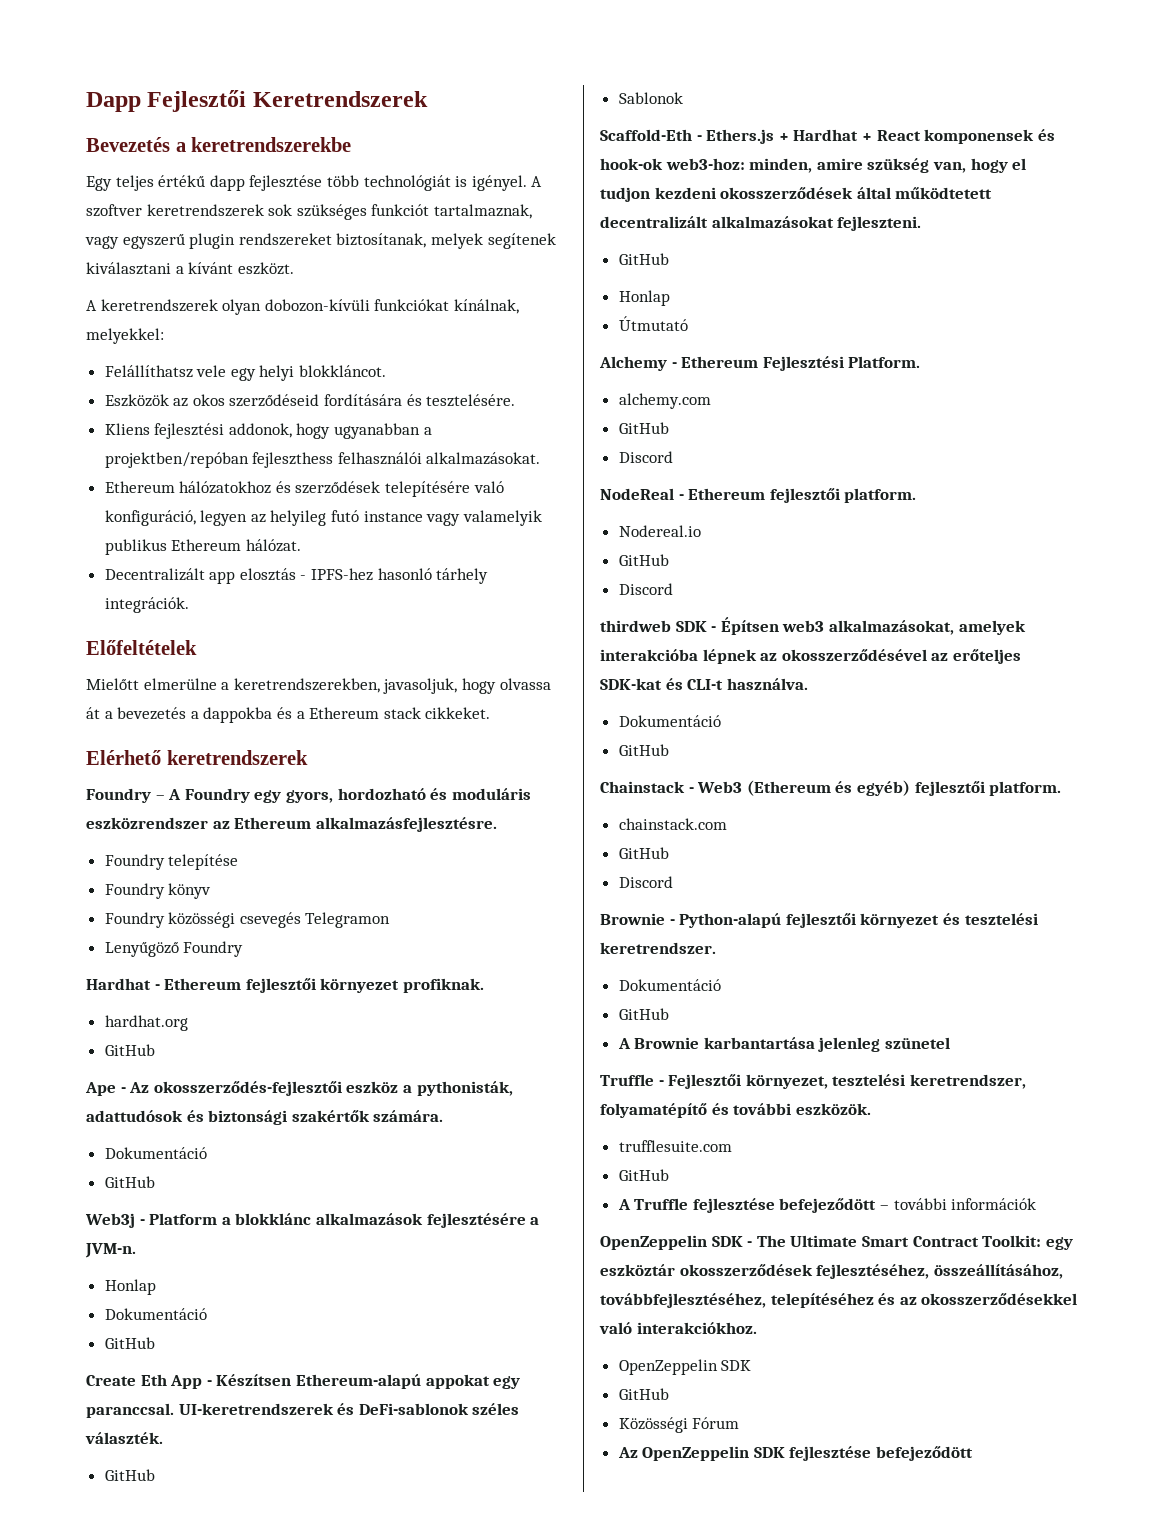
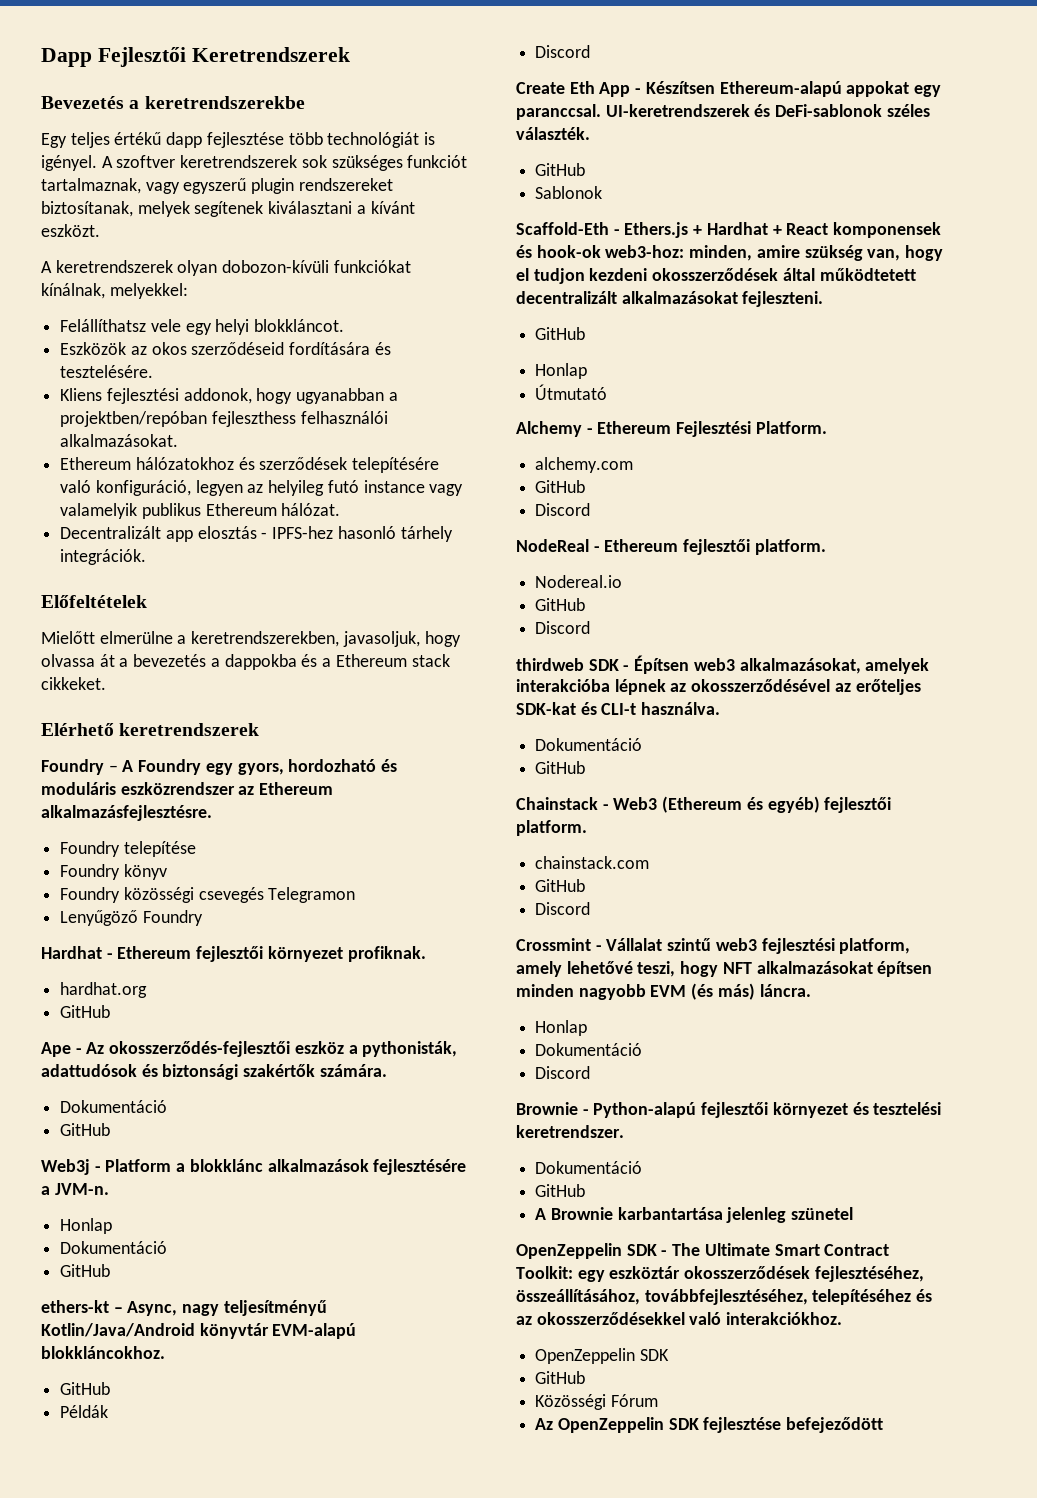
+ ethers-kt – Async, nagy teljesítményű Kotlin/Java/Android könyvtár EVM-alapú blokkláncokhoz.
+ GitHub
+ Példák
+ Discord
+ Crossmint - Vállalat szintű web3 fejlesztési platform, amely lehetővé teszi, hogy NFT alkalmazásokat építsen minden nagyobb EVM (és más) láncra.
+ Honlap
+ Dokumentáció
+ Discord
- Truffle - Fejlesztői környezet, tesztelési keretrendszer, folyamatépítő és további eszközök.
- trufflesuite.com
- GitHub
- A Truffle fejlesztése befejeződött – további információk

